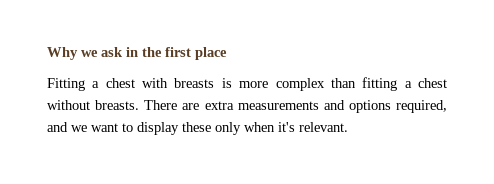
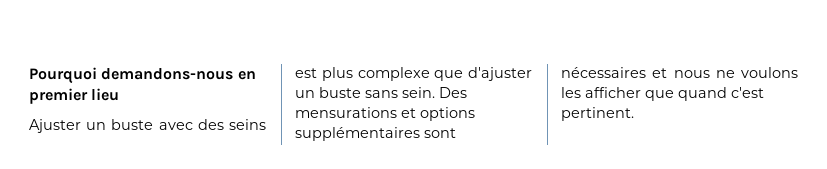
- Why we ask in the first place
- Fitting a chest with breasts is more complex than fitting a chest without breasts. There are extra measurements and options required, and we want to display these only when it's relevant.
+ Pourquoi demandons-nous en premier lieu
+ Ajuster un buste avec des seins est plus complexe que d'ajuster un buste sans sein. Des mensurations et options supplémentaires sont nécessaires et nous ne voulons les afficher que quand c'est pertinent.

